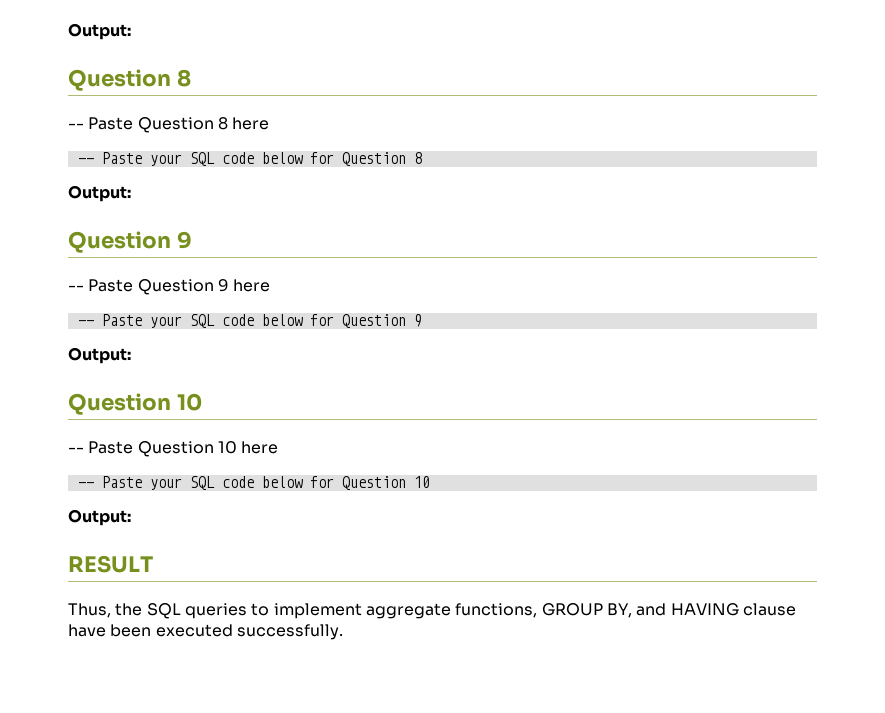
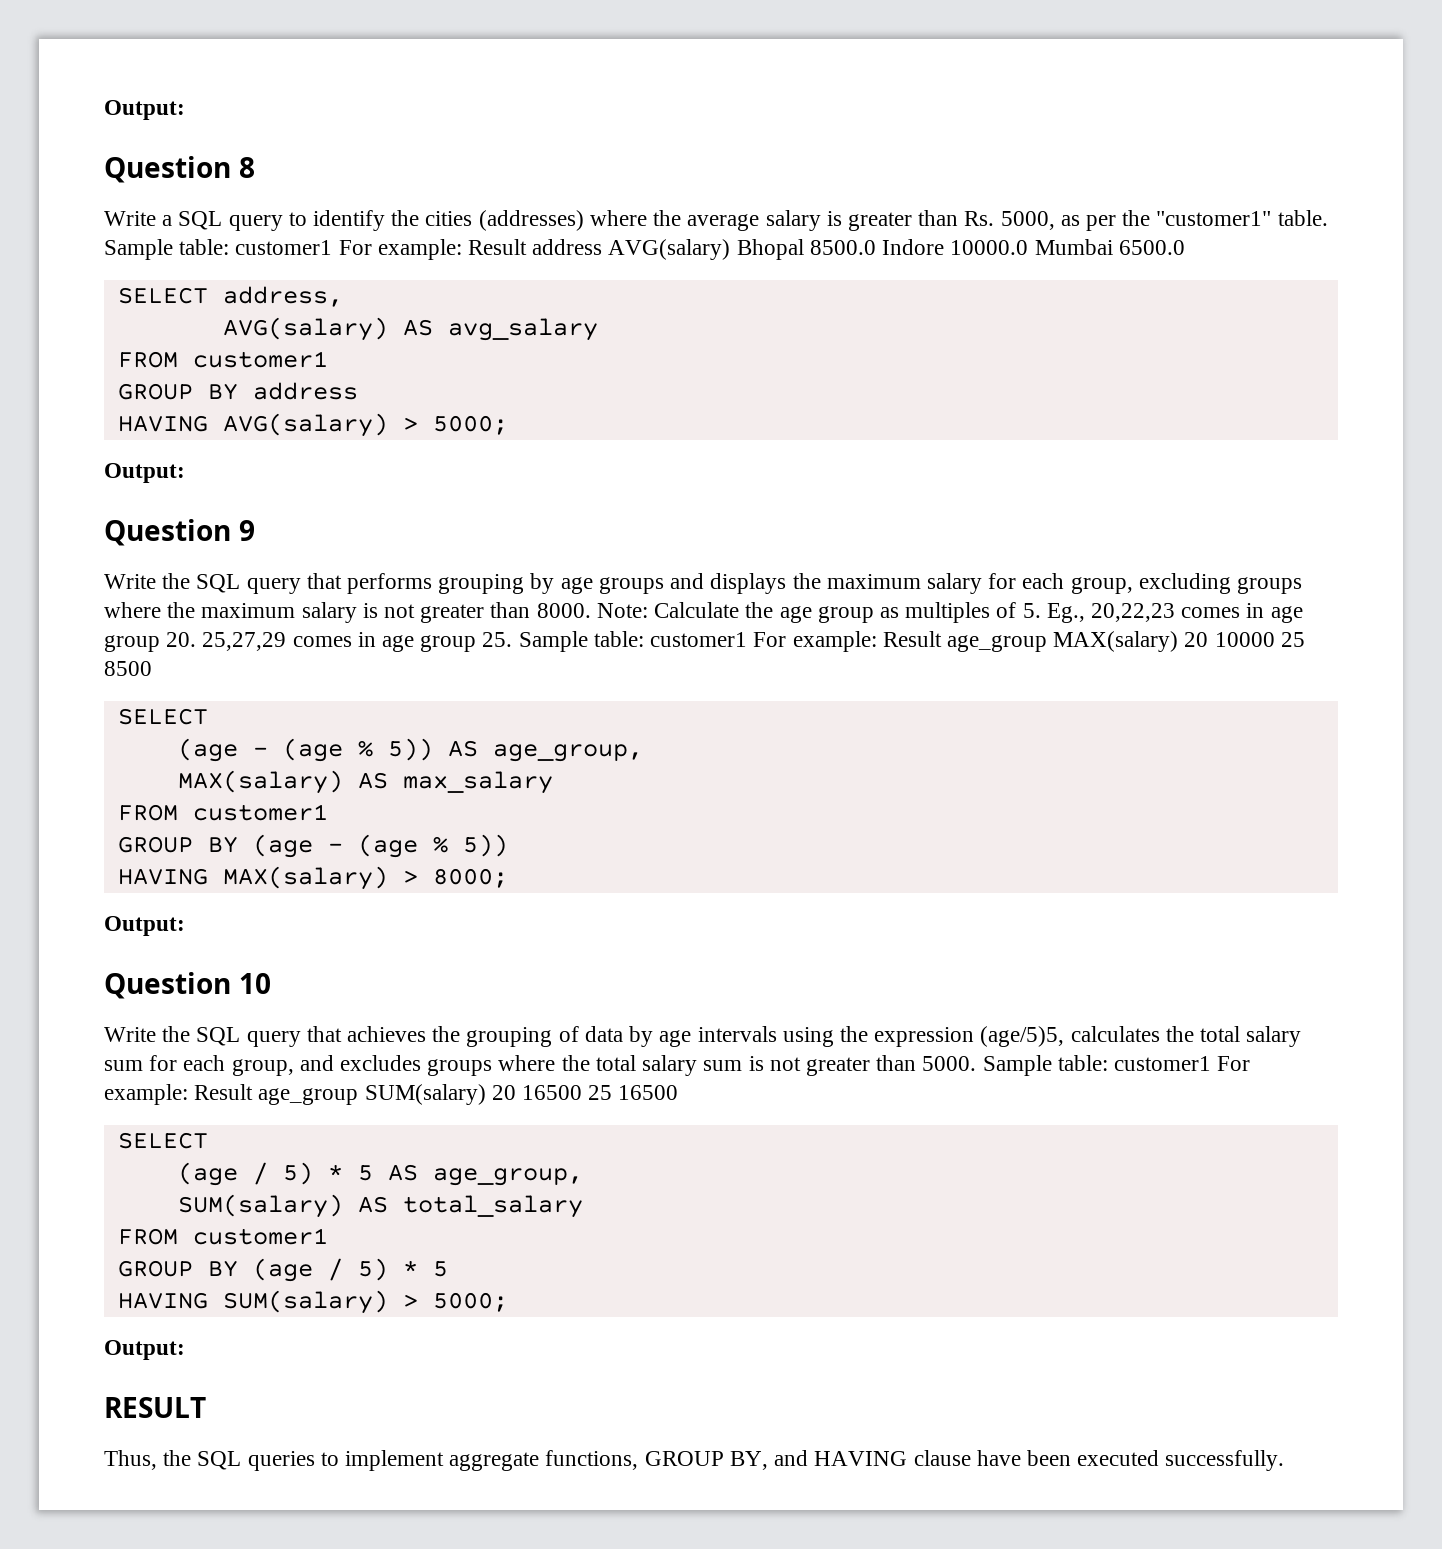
- -- Paste Question 8 here
- -- Paste your SQL code below for Question 8
+ Write a SQL query to identify the cities (addresses) where the average salary is greater than Rs. 5000, as per the "customer1" table. Sample table: customer1 For example: Result address AVG(salary) Bhopal 8500.0 Indore 10000.0 Mumbai 6500.0
+ SELECT address,
+ AVG(salary) AS avg_salary
+ FROM customer1
+ GROUP BY address
+ HAVING AVG(salary) > 5000;
  Output:
  Question 9
- -- Paste Question 9 here
- -- Paste your SQL code below for Question 9
+ Write the SQL query that performs grouping by age groups and displays the maximum salary for each group, excluding groups where the maximum salary is not greater than 8000. Note: Calculate the age group as multiples of 5. Eg., 20,22,23 comes in age group 20. 25,27,29 comes in age group 25. Sample table: customer1 For example: Result age_group MAX(salary) 20 10000 25 8500
+ SELECT
+ (age - (age % 5)) AS age_group,
+ MAX(salary) AS max_salary
+ FROM customer1
+ GROUP BY (age - (age % 5))
+ HAVING MAX(salary) > 8000;
  Output:
  Question 10
- -- Paste Question 10 here
- -- Paste your SQL code below for Question 10
+ Write the SQL query that achieves the grouping of data by age intervals using the expression (age/5)5, calculates the total salary sum for each group, and excludes groups where the total salary sum is not greater than 5000. Sample table: customer1 For example: Result age_group SUM(salary) 20 16500 25 16500
+ SELECT
+ (age / 5) * 5 AS age_group,
+ SUM(salary) AS total_salary
+ FROM customer1
+ GROUP BY (age / 5) * 5
+ HAVING SUM(salary) > 5000;

